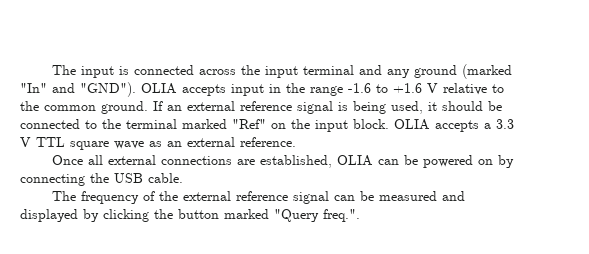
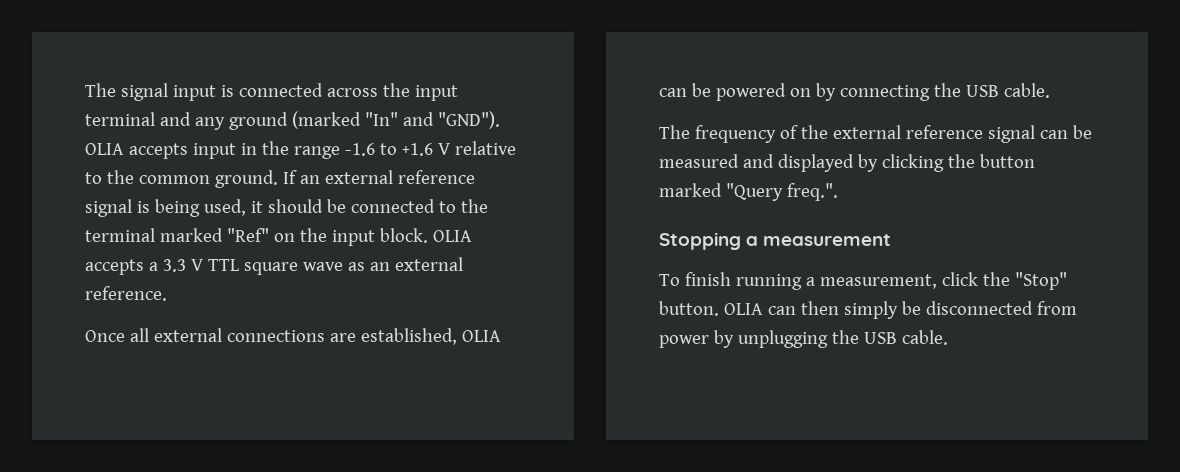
- The input is connected across the input terminal and any ground (marked "In" and "GND").
+ The signal input is connected across the input terminal and any ground (marked "In" and "GND").
+ Stopping a measurement
+ To finish running a measurement, click the "Stop" button. OLIA can then simply be disconnected from power by unplugging the USB cable.

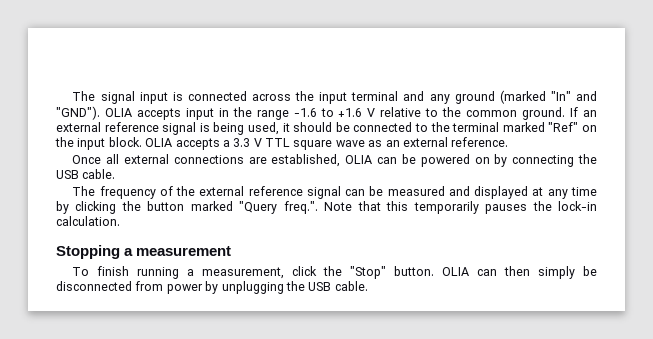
- The frequency of the external reference signal can be measured and displayed by clicking the button marked "Query freq.".
+ The frequency of the external reference signal can be measured and displayed at any time by clicking the button marked "Query freq.". Note that this temporarily pauses the lock-in calculation.

